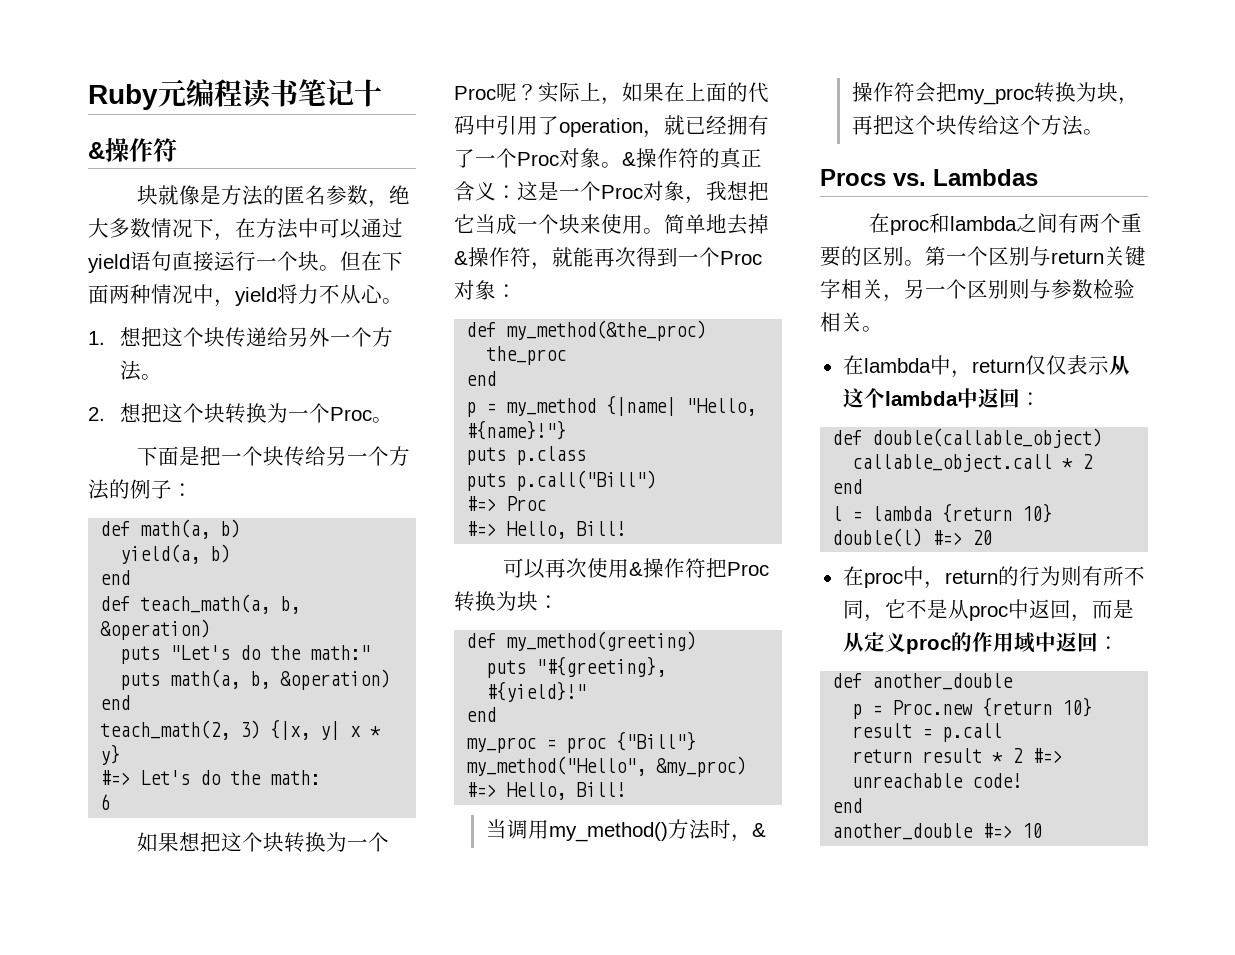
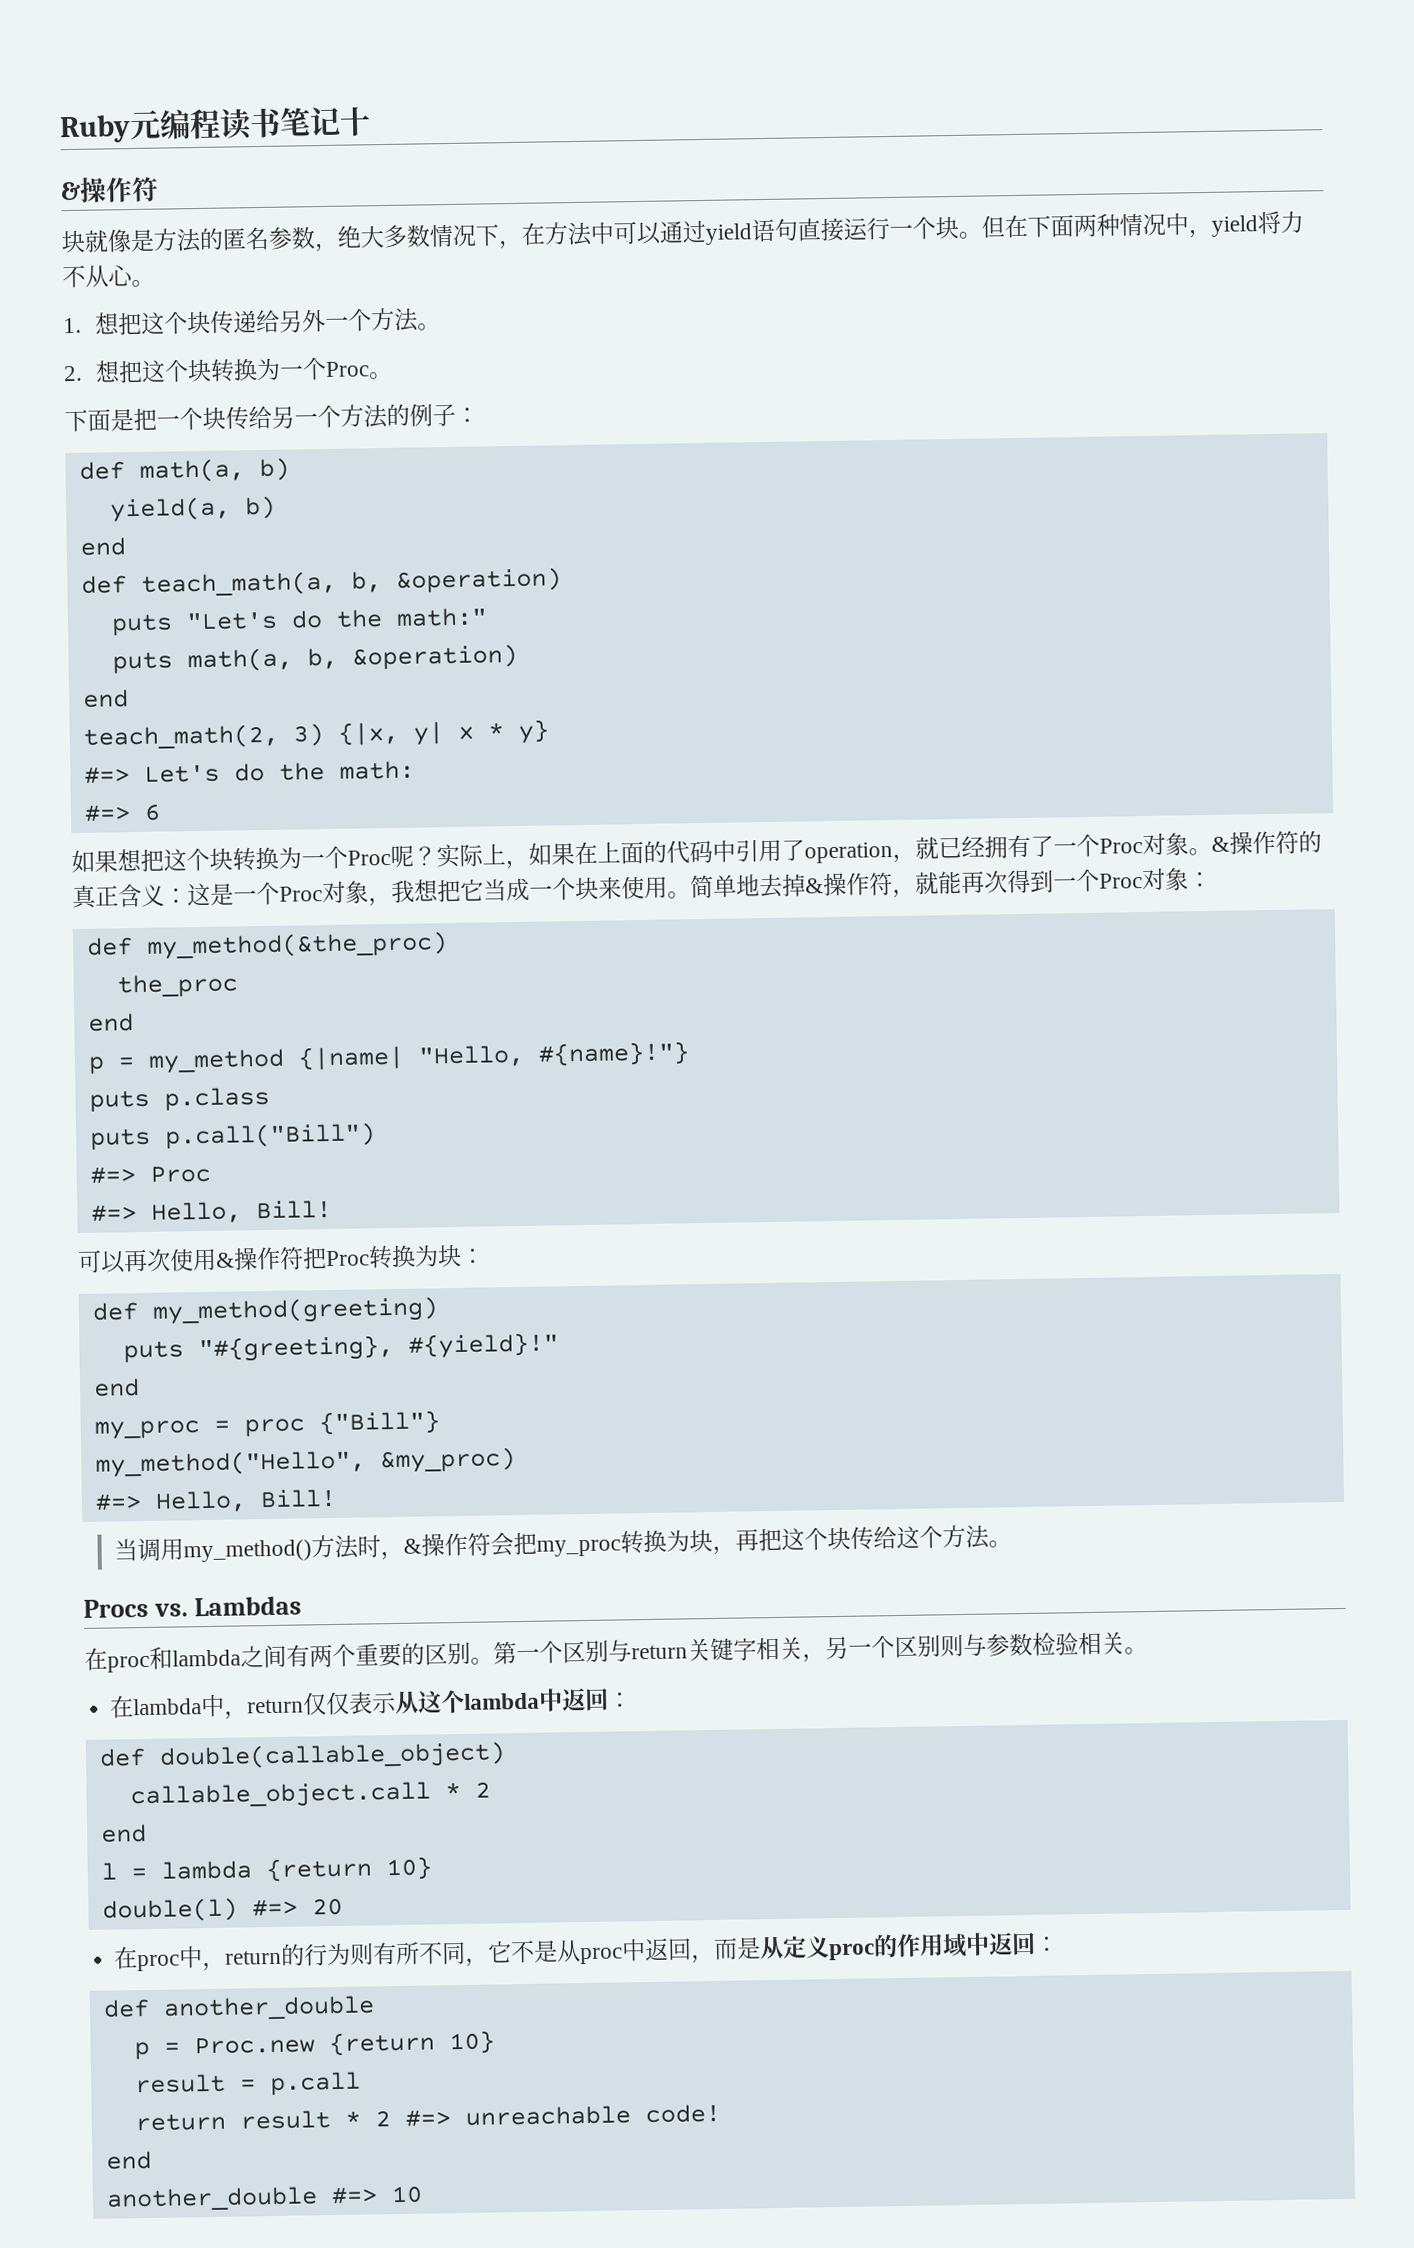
- 6
+ #=> 6

